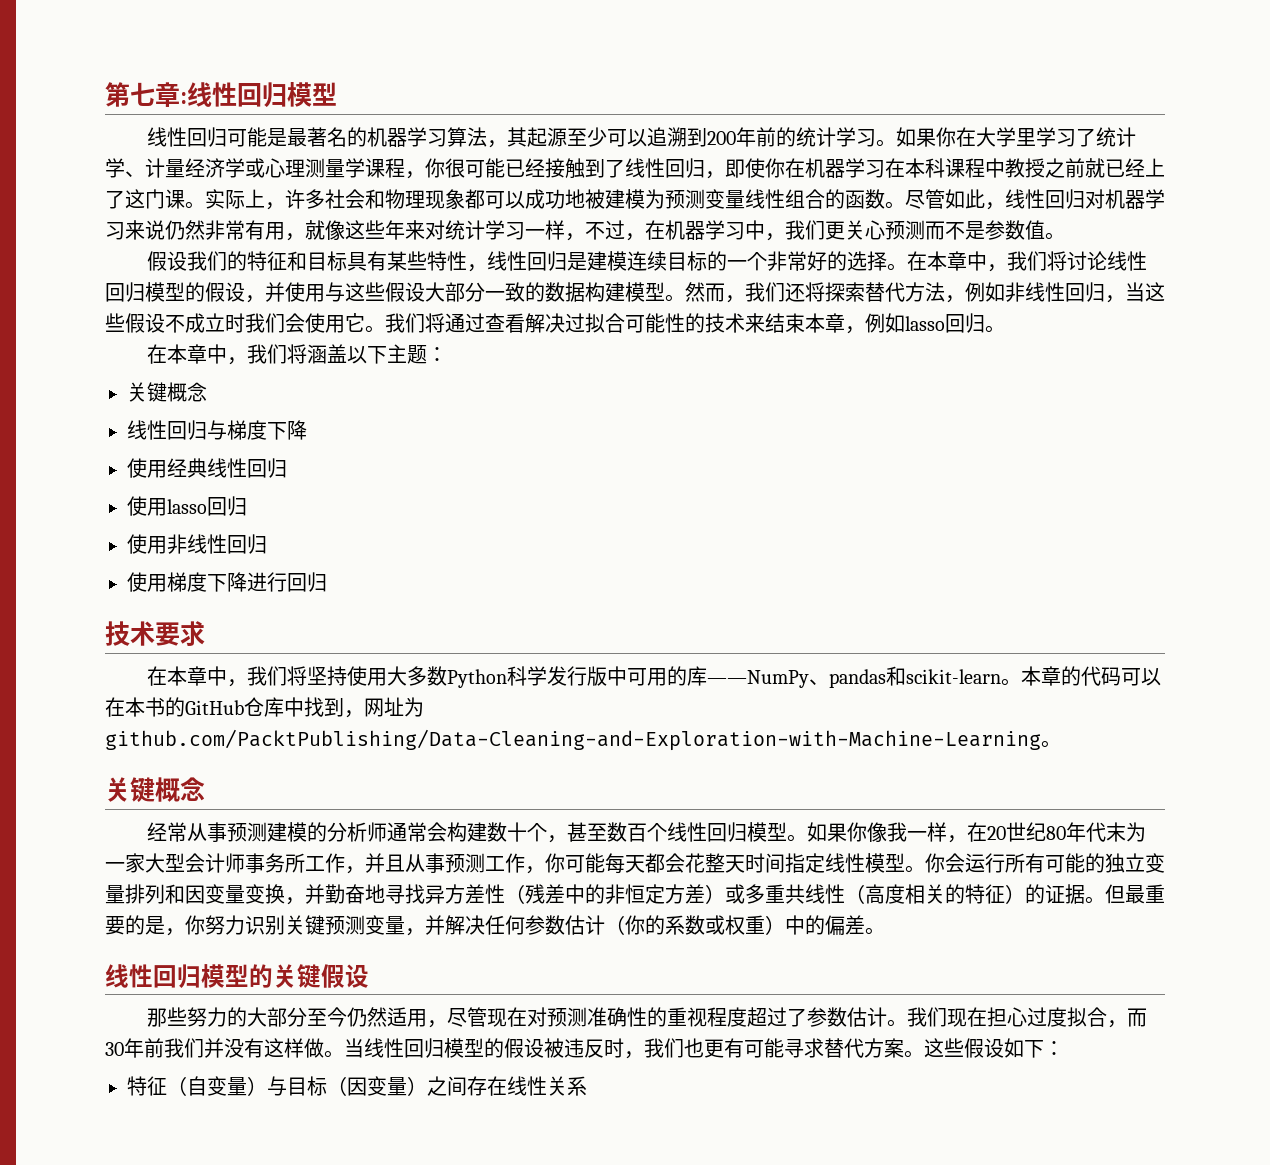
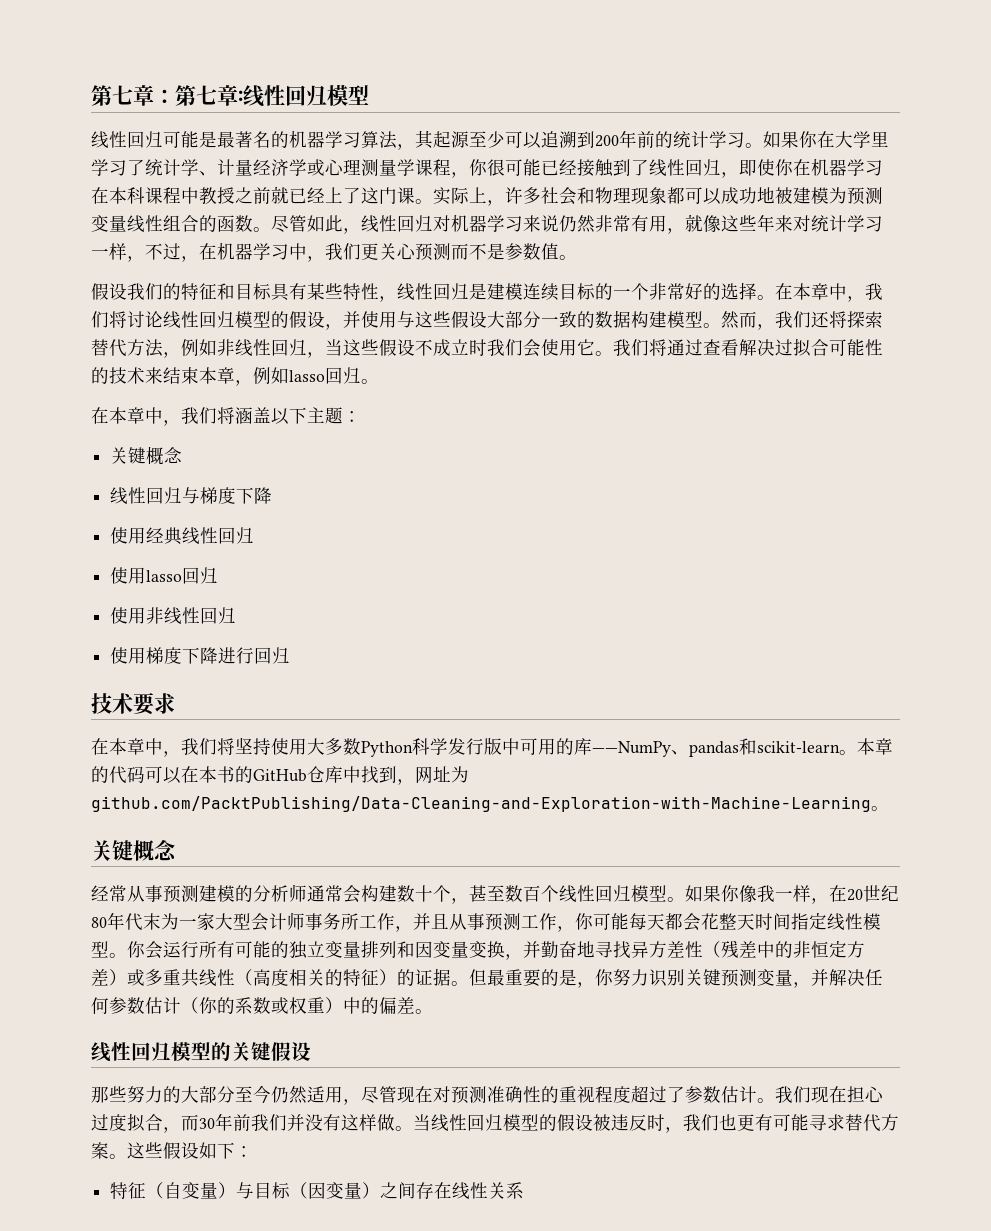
- 第七章:线性回归模型
+ 第七章：第七章:线性回归模型

